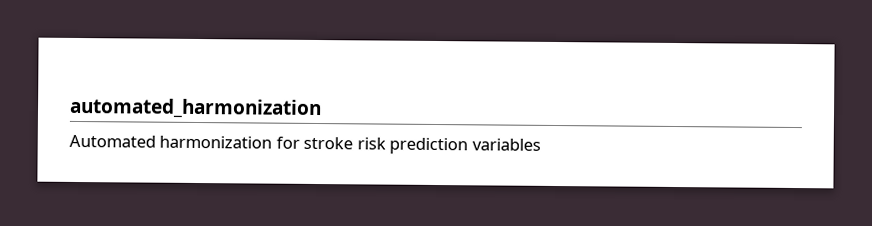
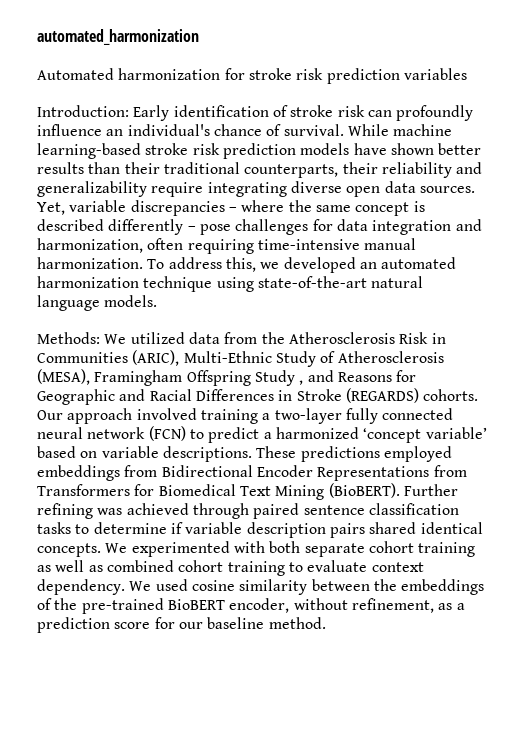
+ Introduction: Early identification of stroke risk can profoundly influence an individual's chance of survival. While machine learning-based stroke risk prediction models have shown better results than their traditional counterparts, their reliability and generalizability require integrating diverse open data sources. Yet, variable discrepancies – where the same concept is described differently – pose challenges for data integration and harmonization, often requiring time-intensive manual harmonization. To address this, we developed an automated harmonization technique using state-of-the-art natural language models.
+ Methods: We utilized data from the Atherosclerosis Risk in Communities (ARIC), Multi-Ethnic Study of Atherosclerosis (MESA), Framingham Offspring Study , and Reasons for Geographic and Racial Differences in Stroke (REGARDS) cohorts. Our approach involved training a two-layer fully connected neural network (FCN) to predict a harmonized ‘concept variable’ based on variable descriptions. These predictions employed embeddings from Bidirectional Encoder Representations from Transformers for Biomedical Text Mining (BioBERT). Further refining was achieved through paired sentence classification tasks to determine if variable description pairs shared identical concepts. We experimented with both separate cohort training as well as combined cohort training to evaluate context dependency. We used cosine similarity between the embeddings of the pre-trained BioBERT encoder, without refinement, as a prediction score for our baseline method.

